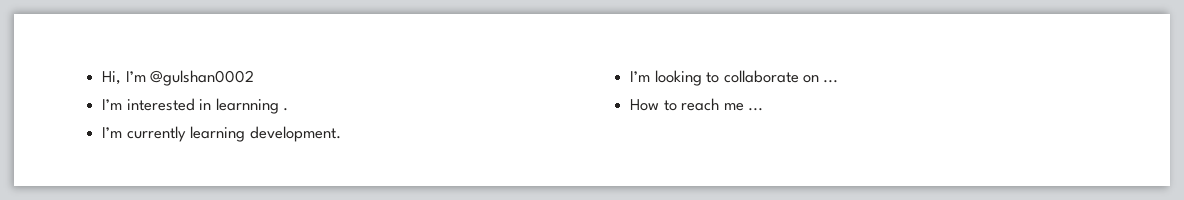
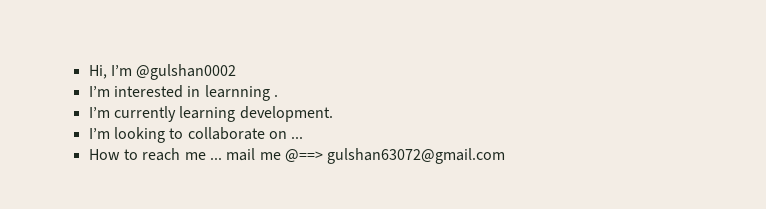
- How to reach me ...
+ How to reach me ... mail me @==> gulshan63072@gmail.com

